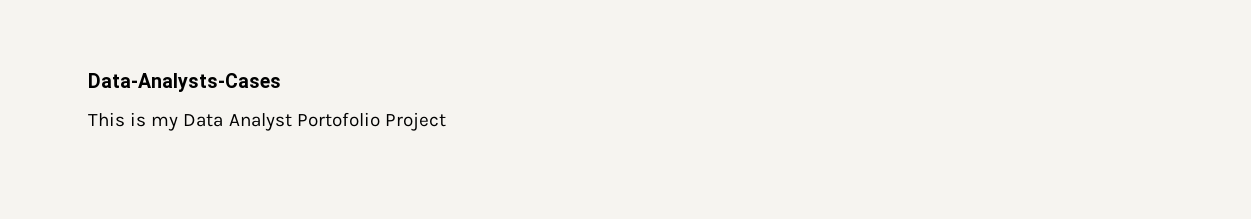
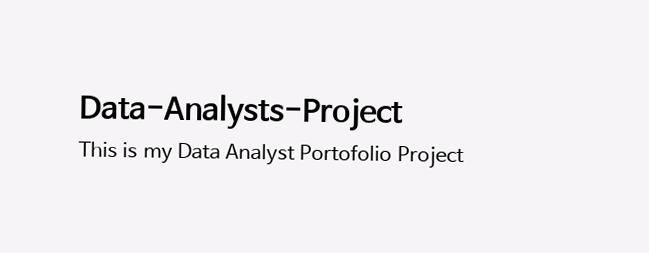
- Data-Analysts-Cases
+ Data-Analysts-Project

